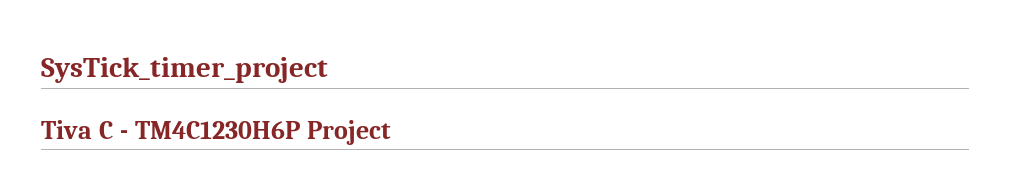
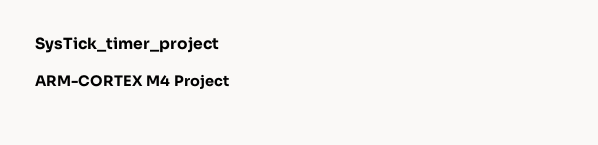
- Tiva C - TM4C1230H6P Project
+ ARM-CORTEX M4 Project

